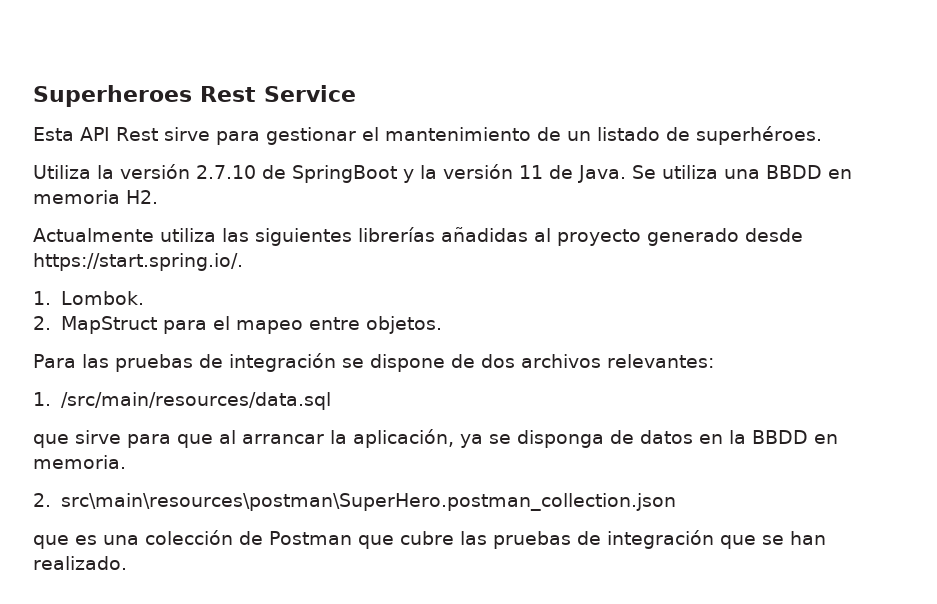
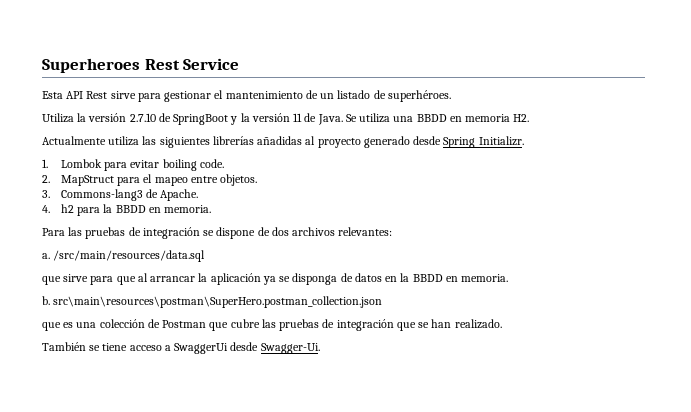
- Actualmente utiliza las siguientes librerías añadidas al proyecto generado desde https://start.spring.io/.
- 1. Lombok.
+ Actualmente utiliza las siguientes librerías añadidas al proyecto generado desde Spring Initializr.
+ 1. Lombok para evitar boiling code.
+ 3. Commons-lang3 de Apache.
+ 4. h2 para la BBDD en memoria.
- 1. /src/main/resources/data.sql
+ a. /src/main/resources/data.sql
- que sirve para que al arrancar la aplicación, ya se disponga de datos en la BBDD en memoria.
+ que sirve para que al arrancar la aplicación ya se disponga de datos en la BBDD en memoria.
- 2. src\main\resources\postman\SuperHero.postman_collection.json
+ b. src\main\resources\postman\SuperHero.postman_collection.json
+ También se tiene acceso a SwaggerUi desde Swagger-Ui.

